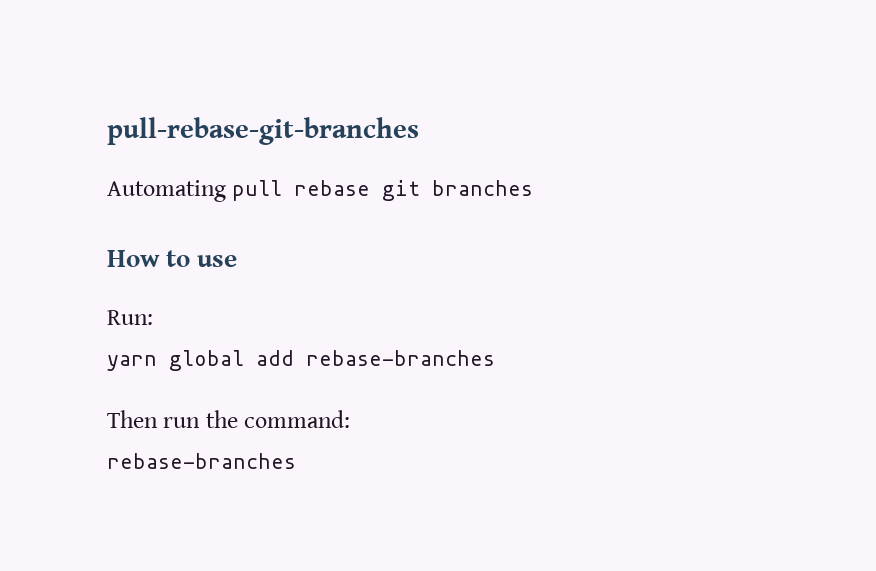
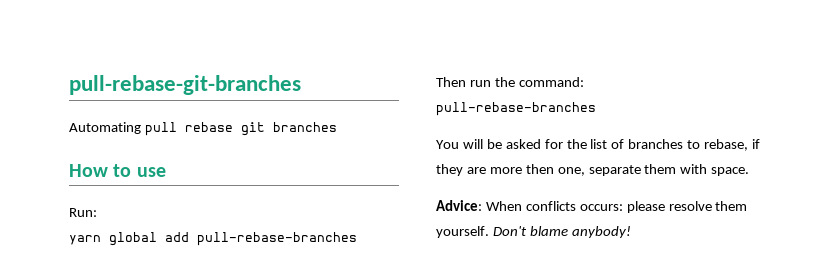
- yarn global add rebase-branches
+ yarn global add pull-rebase-branches
  Then run the command:
- rebase-branches
+ pull-rebase-branches
+ You will be asked for the list of branches to rebase, if they are more then one, separate them with space.
+ Advice: When conflicts occurs: please resolve them yourself. Don't blame anybody!

